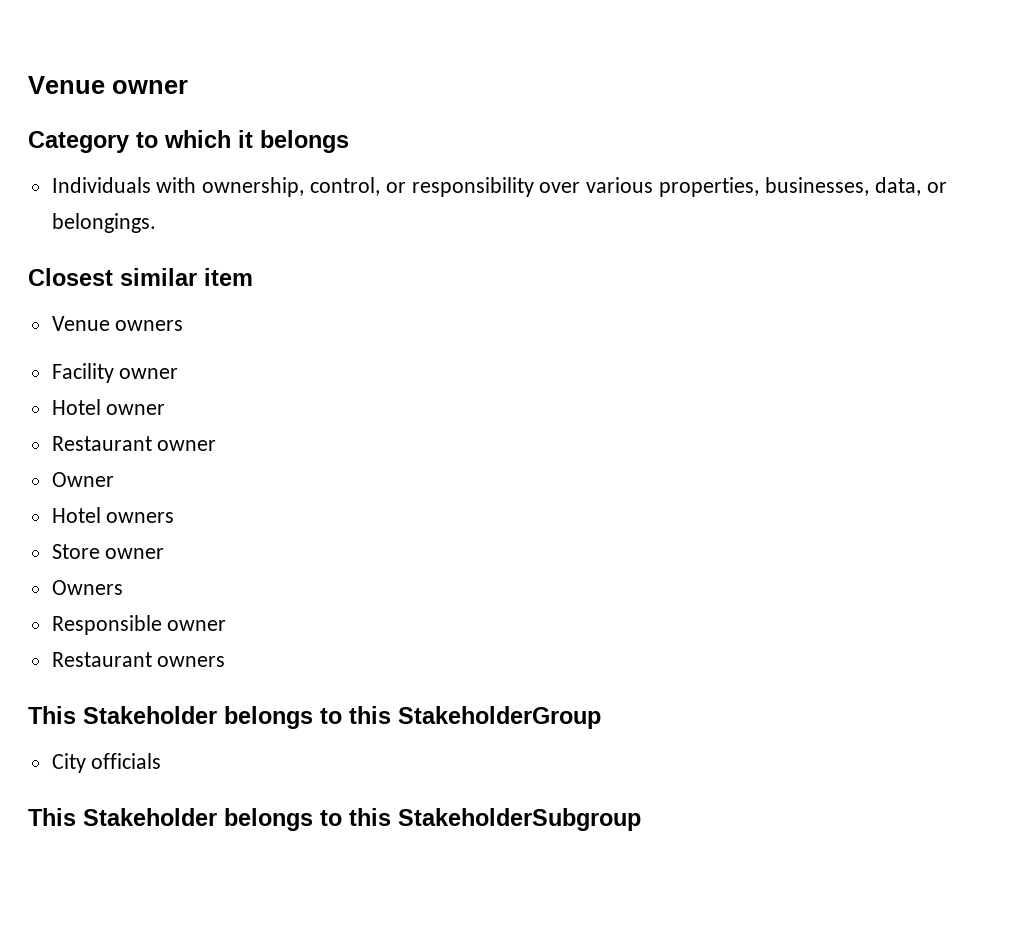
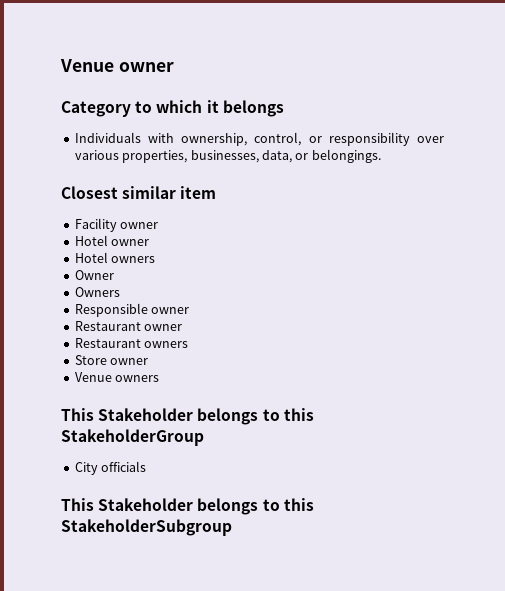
- Venue owners
- Restaurant owner
- Owner
- Store owner
+ Owner
+ Restaurant owner
  Restaurant owners
+ Store owner
+ Venue owners

